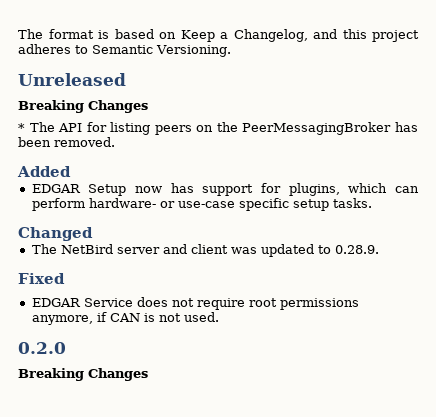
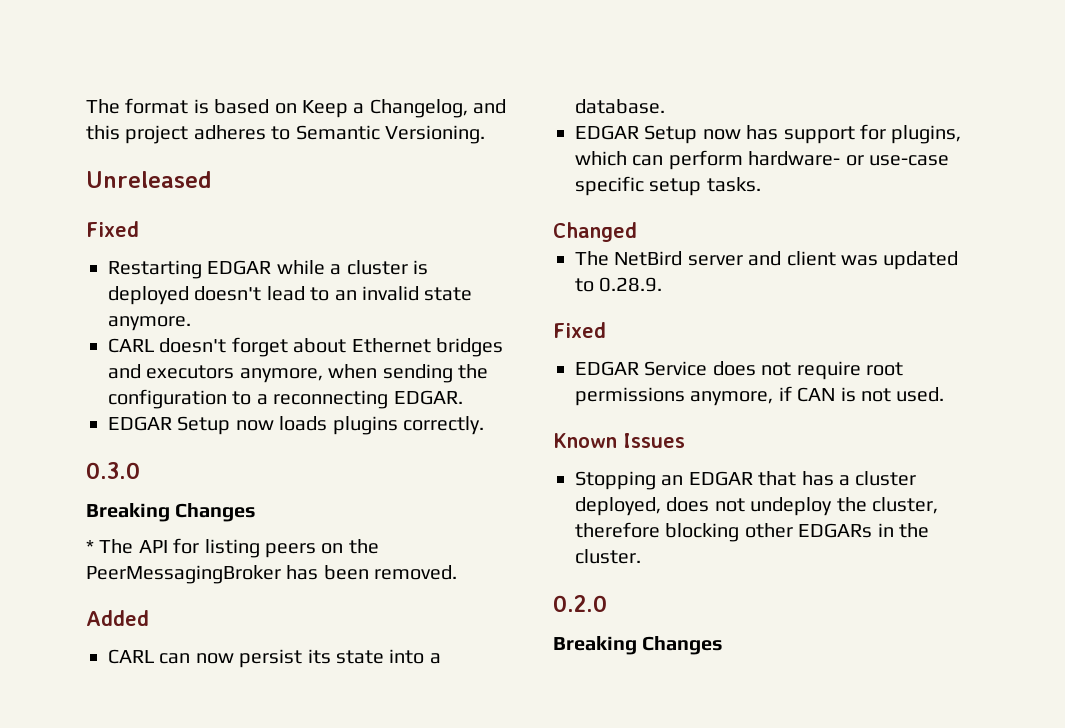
  Unreleased
+ Fixed
+ Restarting EDGAR while a cluster is deployed doesn't lead to an invalid state anymore.
+ CARL doesn't forget about Ethernet bridges and executors anymore, when sending the configuration to a reconnecting EDGAR.
+ EDGAR Setup now loads plugins correctly.
+ 0.3.0
+ CARL can now persist its state into a database.
+ Known Issues
+ Stopping an EDGAR that has a cluster deployed, does not undeploy the cluster, therefore blocking other EDGARs in the cluster.

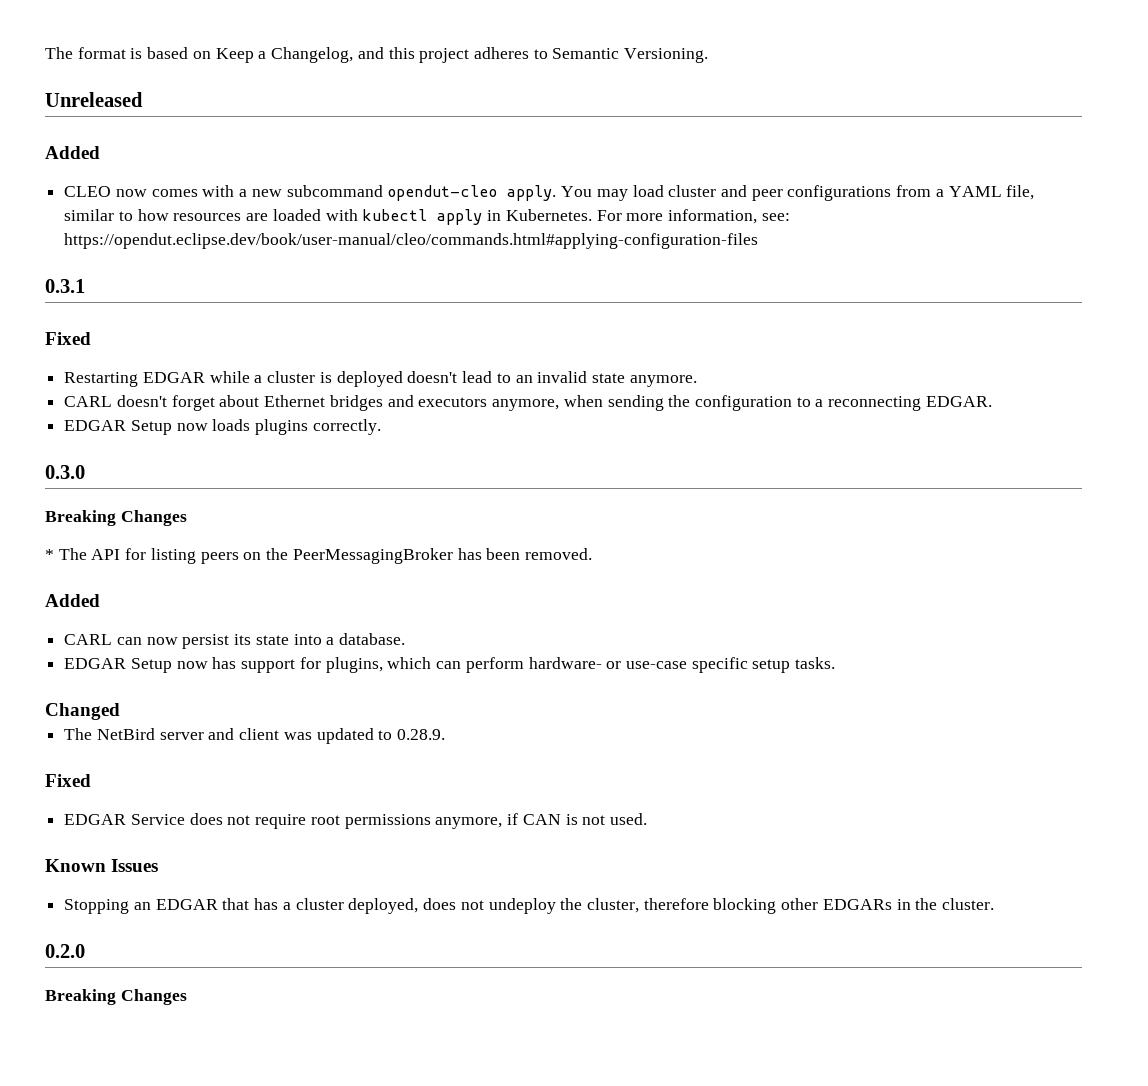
  Unreleased
+ Added
+ CLEO now comes with a new subcommand opendut-cleo apply. You may load cluster and peer configurations from a YAML file, similar to how resources are loaded with kubectl apply in Kubernetes. For more information, see: https://opendut.eclipse.dev/book/user-manual/cleo/commands.html#applying-configuration-files
+ 0.3.1

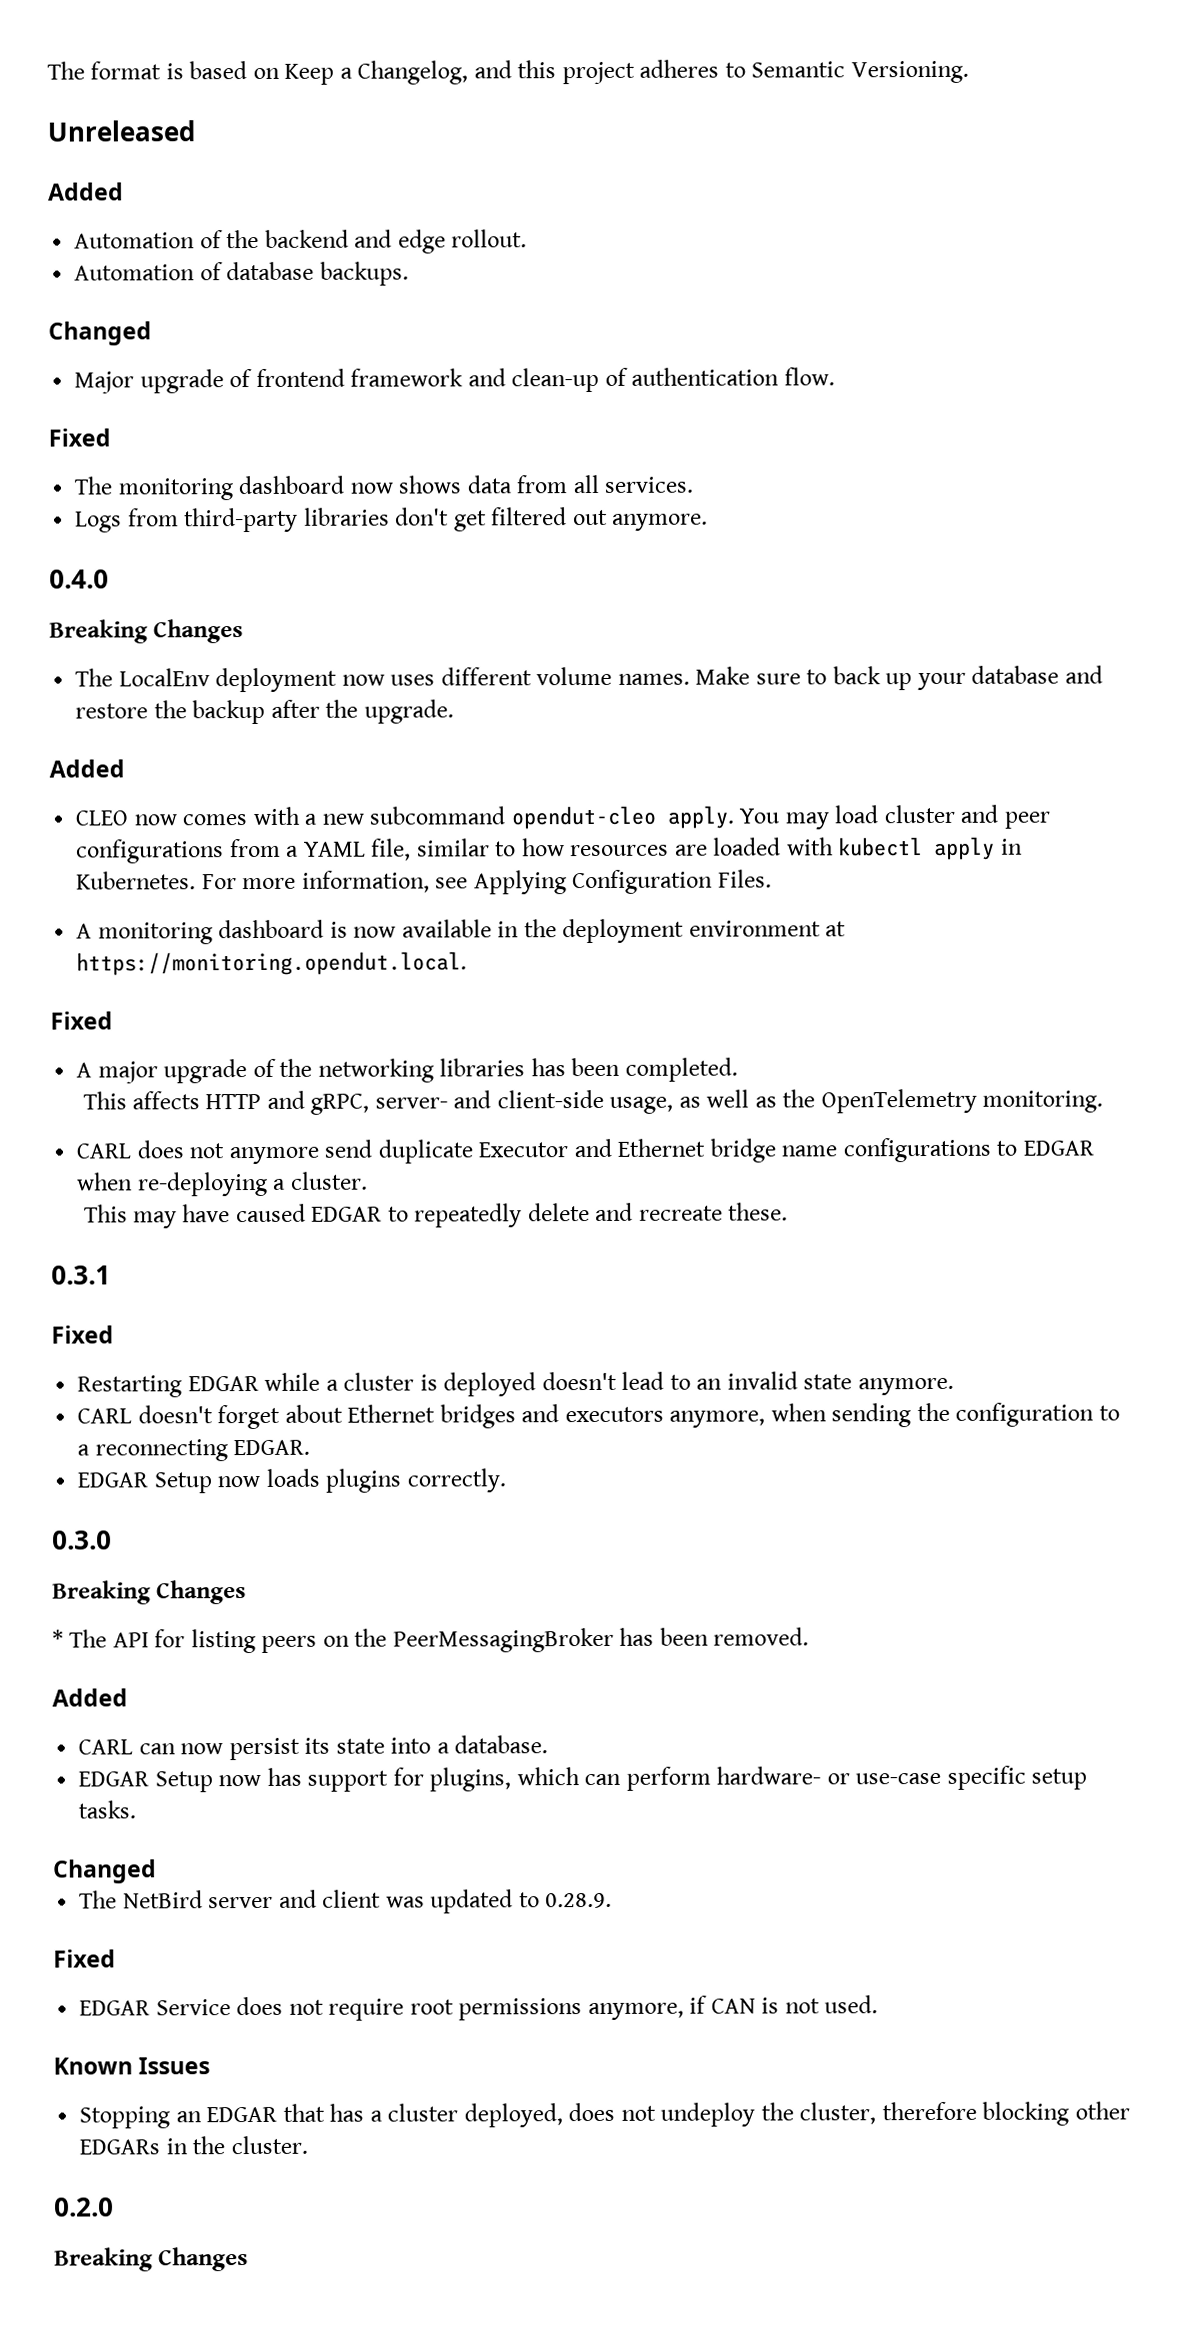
+ Automation of the backend and edge rollout.
+ Automation of database backups.
+ Changed
+ Major upgrade of frontend framework and clean-up of authentication flow.
+ Fixed
+ The monitoring dashboard now shows data from all services.
+ Logs from third-party libraries don't get filtered out anymore.
+ 0.4.0
+ Breaking Changes
+ The LocalEnv deployment now uses different volume names. Make sure to back up your database and restore the backup after the upgrade.
+ Added
- For more information, see: https://opendut.eclipse.dev/book/user-manual/cleo/commands.html#applying-configuration-files
+ For more information, see Applying Configuration Files.
+ A monitoring dashboard is now available in the deployment environment at https://monitoring.opendut.local.
+ Fixed
+ A major upgrade of the networking libraries has been completed.
+ This affects HTTP and gRPC, server- and client-side usage, as well as the OpenTelemetry monitoring.
+ CARL does not anymore send duplicate Executor and Ethernet bridge name configurations to EDGAR when re-deploying a cluster.
+ This may have caused EDGAR to repeatedly delete and recreate these.

